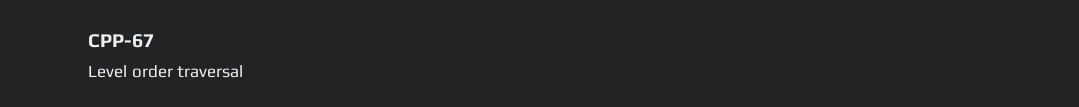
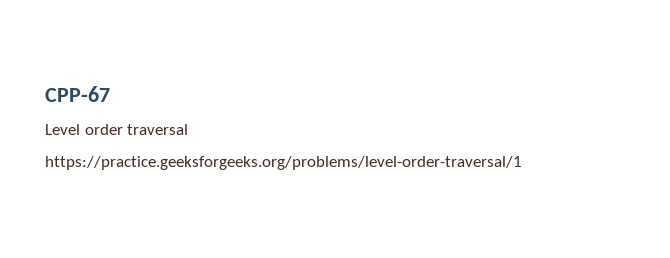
+ https://practice.geeksforgeeks.org/problems/level-order-traversal/1

